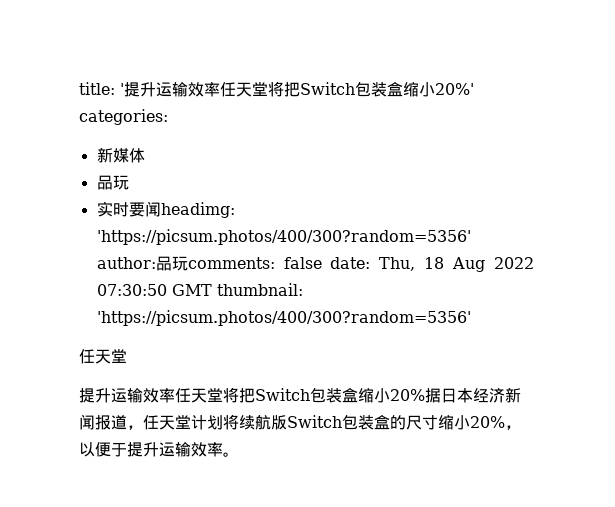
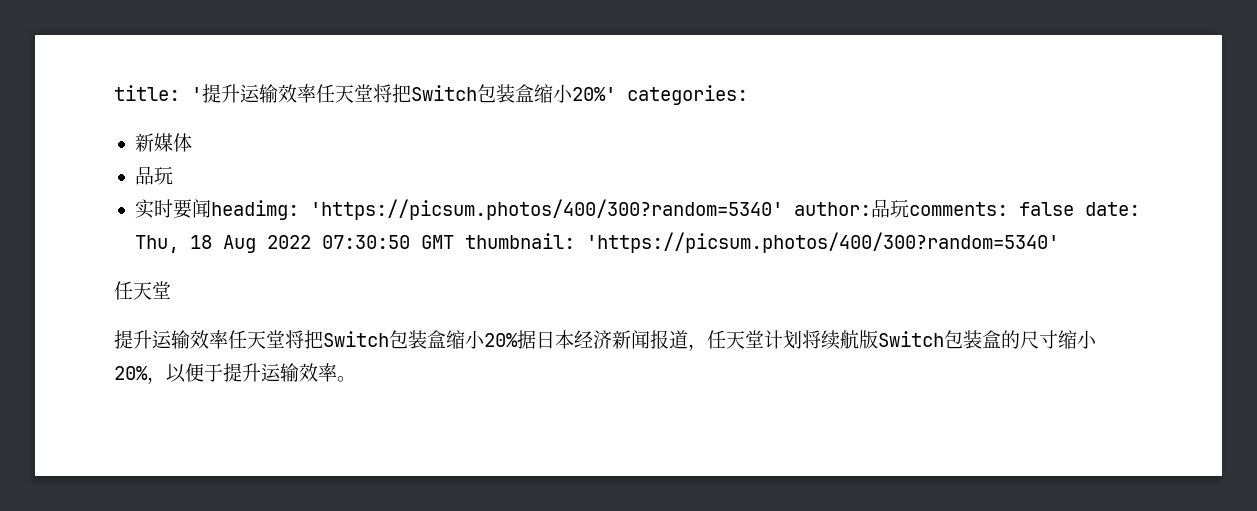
- 实时要闻headimg: 'https://picsum.photos/400/300?random=5356' author:品玩comments: false date: Thu, 18 Aug 2022 07:30:50 GMT thumbnail: 'https://picsum.photos/400/300?random=5356'
+ 实时要闻headimg: 'https://picsum.photos/400/300?random=5340' author:品玩comments: false date: Thu, 18 Aug 2022 07:30:50 GMT thumbnail: 'https://picsum.photos/400/300?random=5340'

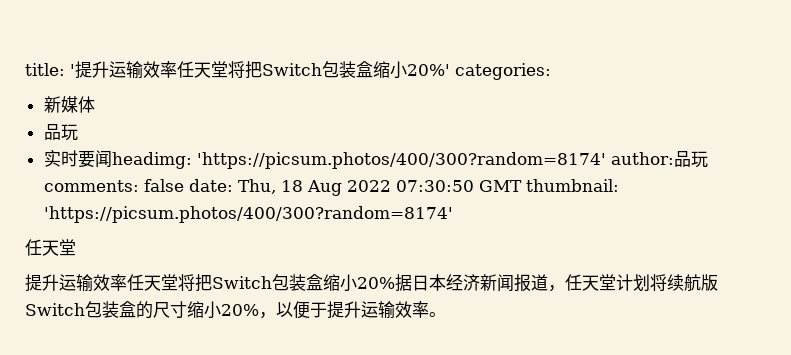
- 实时要闻headimg: 'https://picsum.photos/400/300?random=5340' author:品玩comments: false date: Thu, 18 Aug 2022 07:30:50 GMT thumbnail: 'https://picsum.photos/400/300?random=5340'
+ 实时要闻headimg: 'https://picsum.photos/400/300?random=8174' author:品玩comments: false date: Thu, 18 Aug 2022 07:30:50 GMT thumbnail: 'https://picsum.photos/400/300?random=8174'

